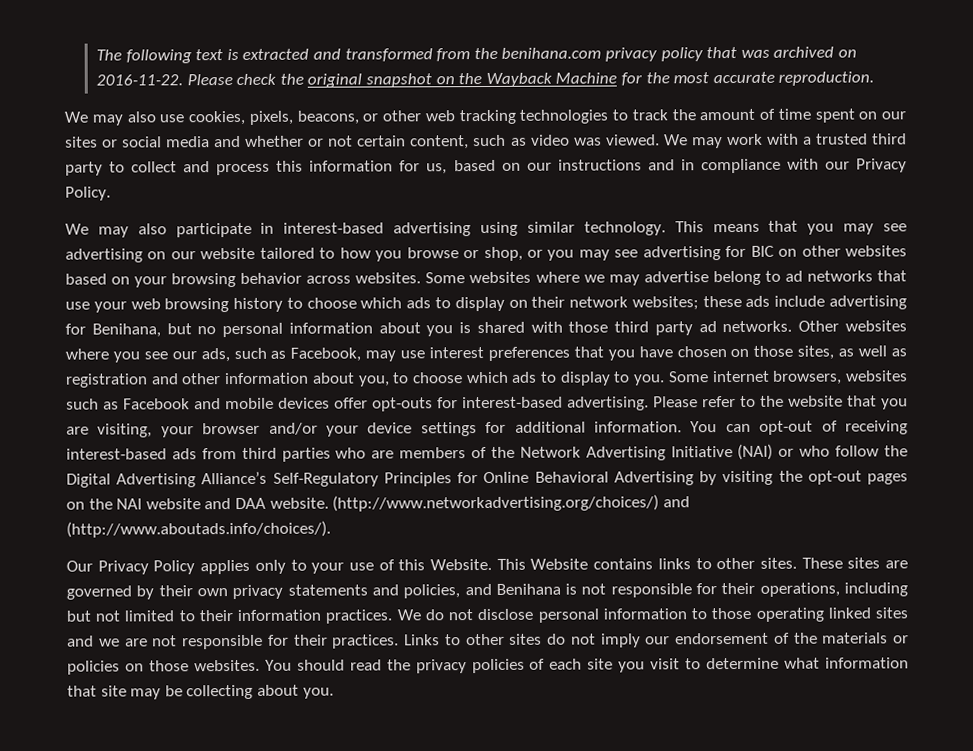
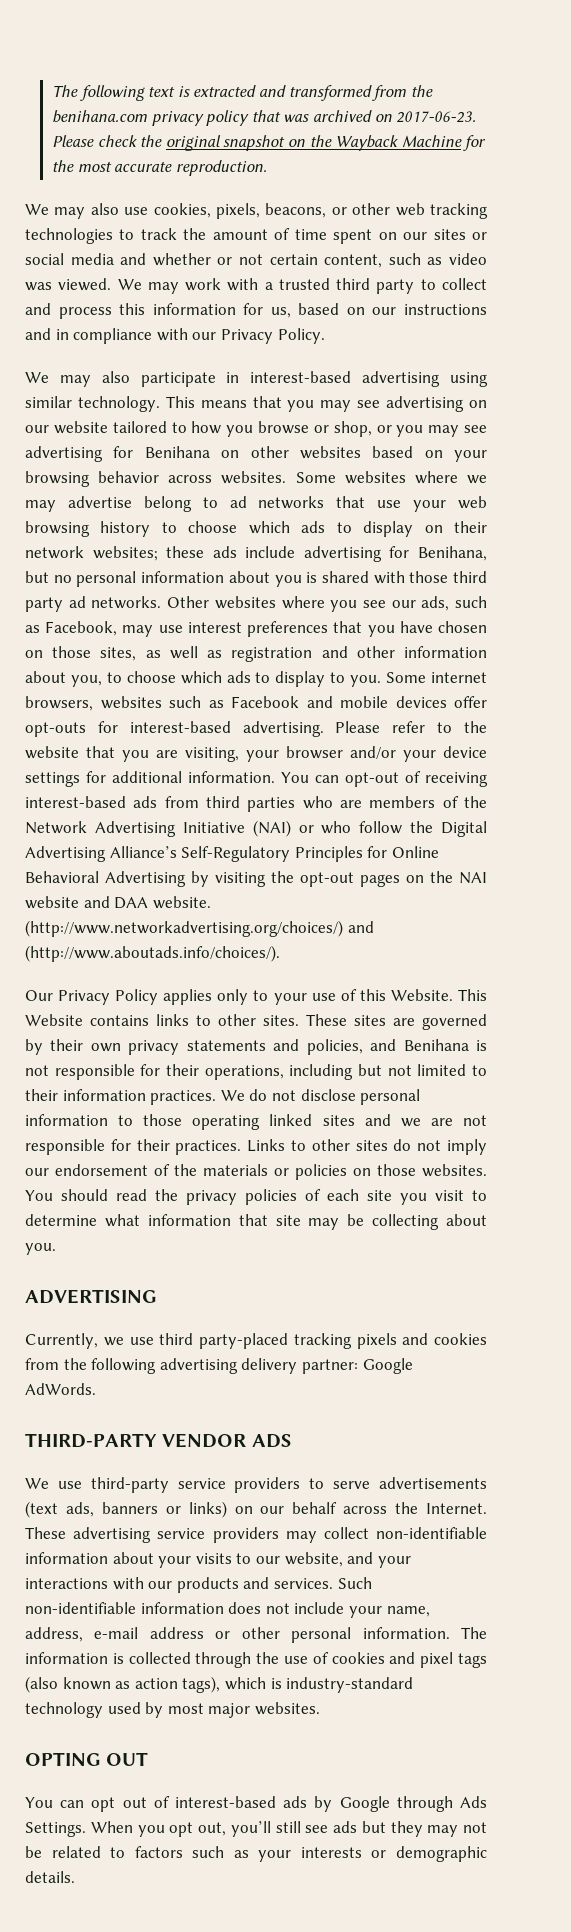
- The following text is extracted and transformed from the benihana.com privacy policy that was archived on 2016-11-22.
+ The following text is extracted and transformed from the benihana.com privacy policy that was archived on 2017-06-23.
- This means that you may see advertising on our website tailored to how you browse or shop, or you may see advertising for BIC on other websites based on your browsing behavior across websites.
+ This means that you may see advertising on our website tailored to how you browse or shop, or you may see advertising for Benihana on other websites based on your browsing behavior across websites.
+ ADVERTISING
+ Currently, we use third party-placed tracking pixels and cookies from the following advertising delivery partner: Google AdWords.
+ THIRD-PARTY VENDOR ADS
+ We use third-party service providers to serve advertisements (text ads, banners or links) on our behalf across the Internet. These advertising service providers may collect non-identifiable information about your visits to our website, and your interactions with our products and services. Such non-identifiable information does not include your name, address, e-mail address or other personal information. The information is collected through the use of cookies and pixel tags (also known as action tags), which is industry-standard technology used by most major websites.
+ OPTING OUT
+ You can opt out of interest-based ads by Google through Ads Settings. When you opt out, you’ll still see ads but they may not be related to factors such as your interests or demographic details.

